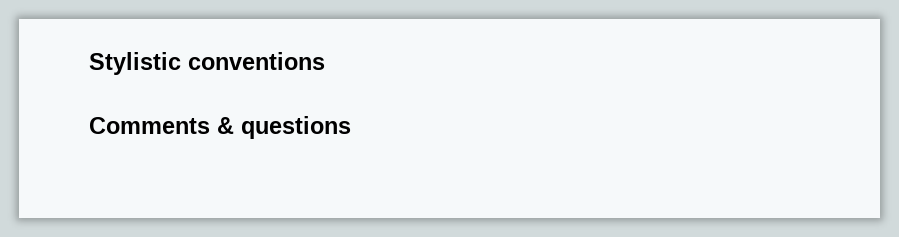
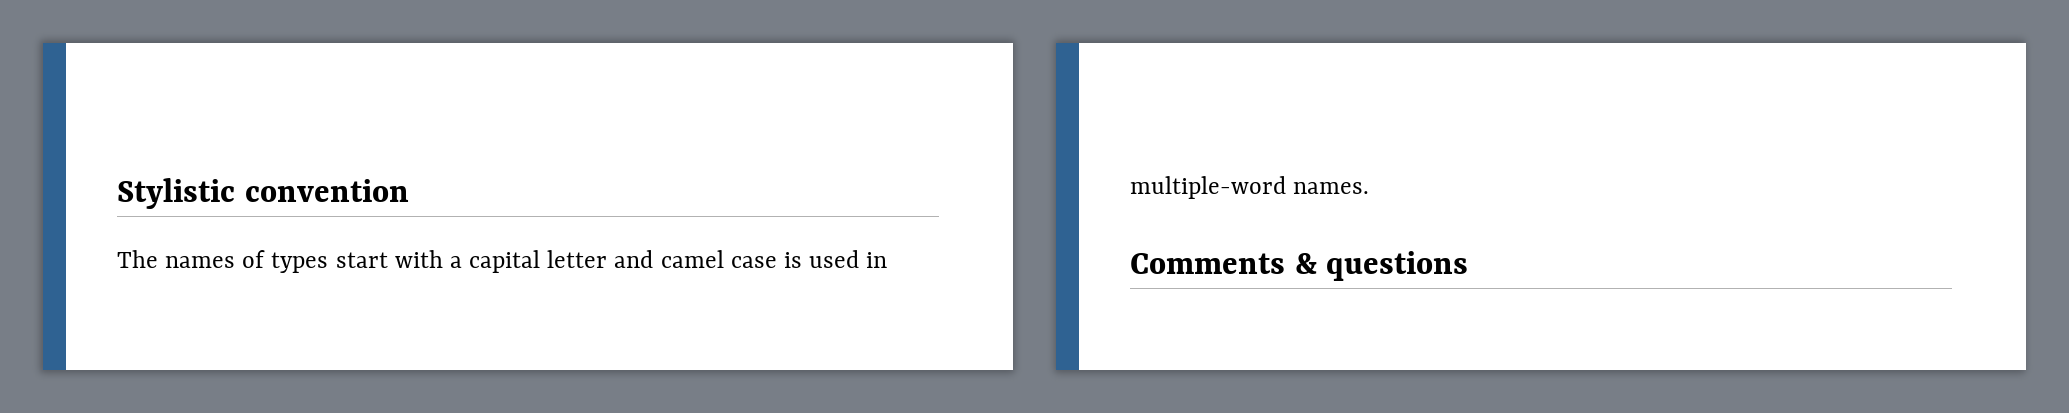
- Stylistic conventions
+ Stylistic convention
+ The names of types start with a capital letter and camel case is used in multiple-word names.

